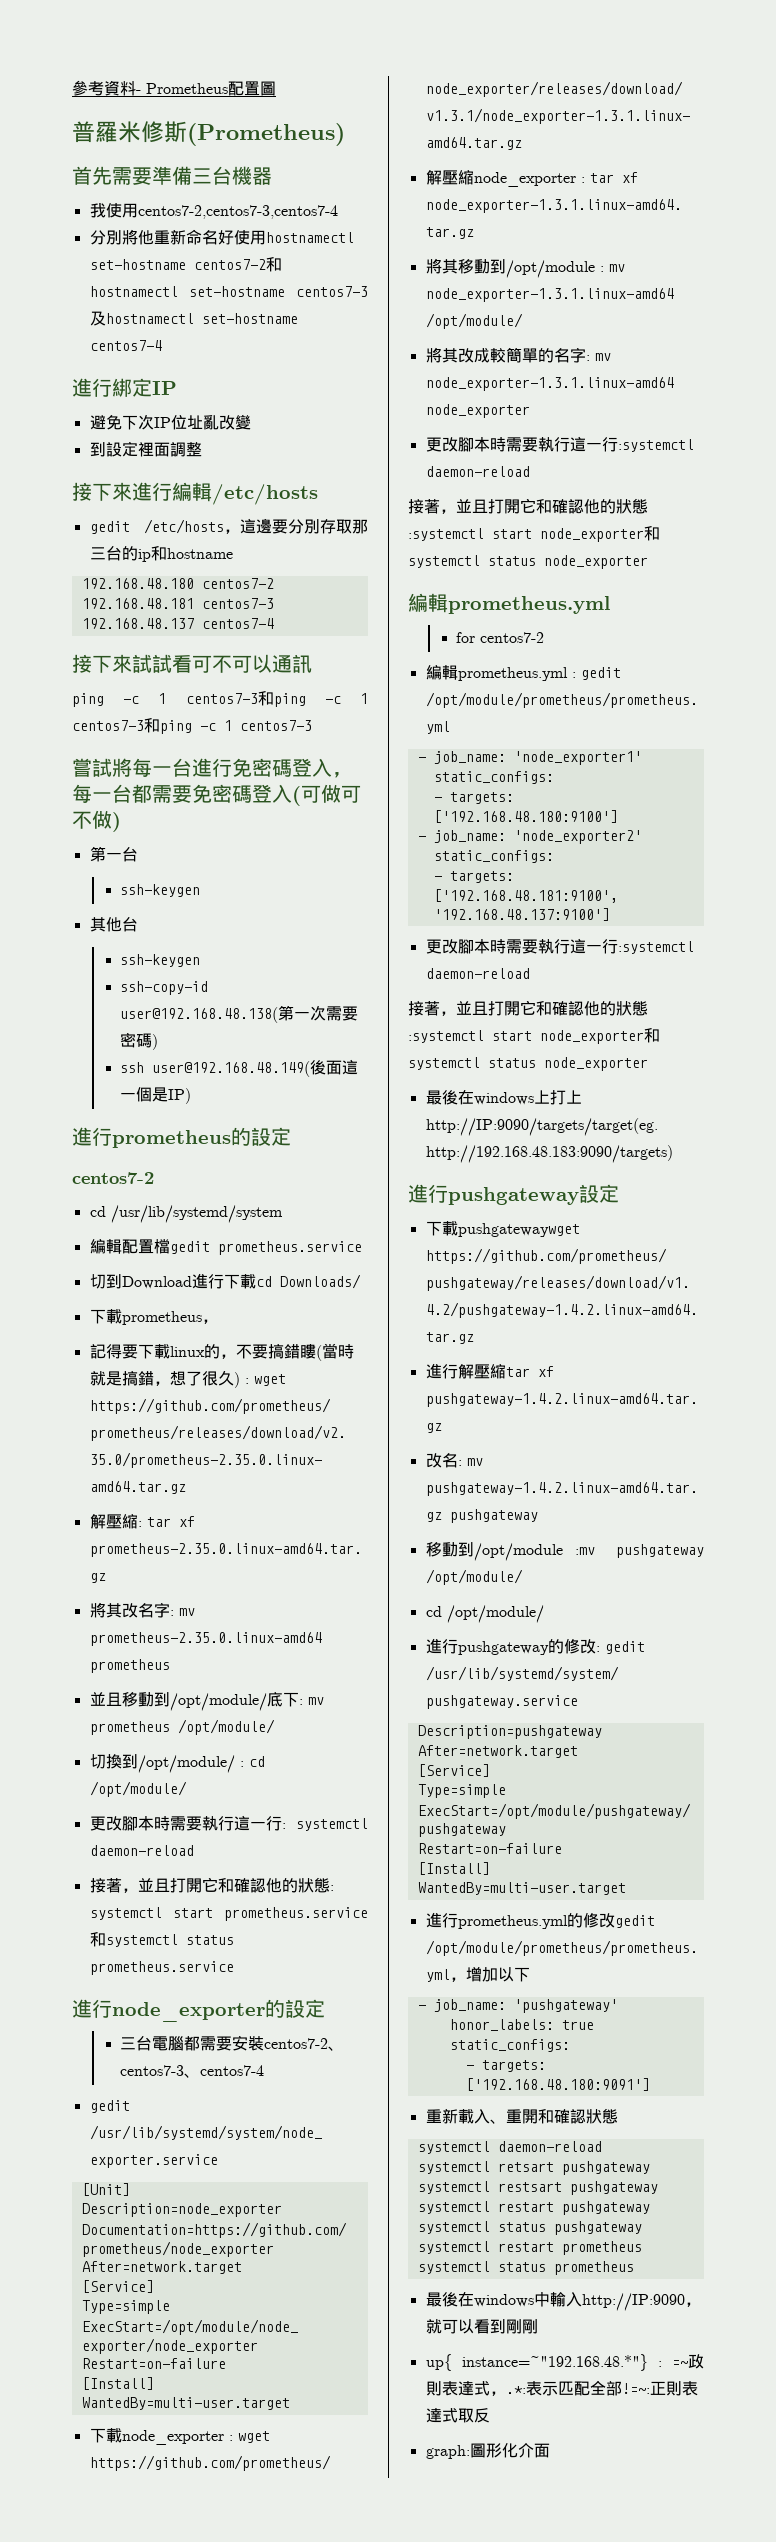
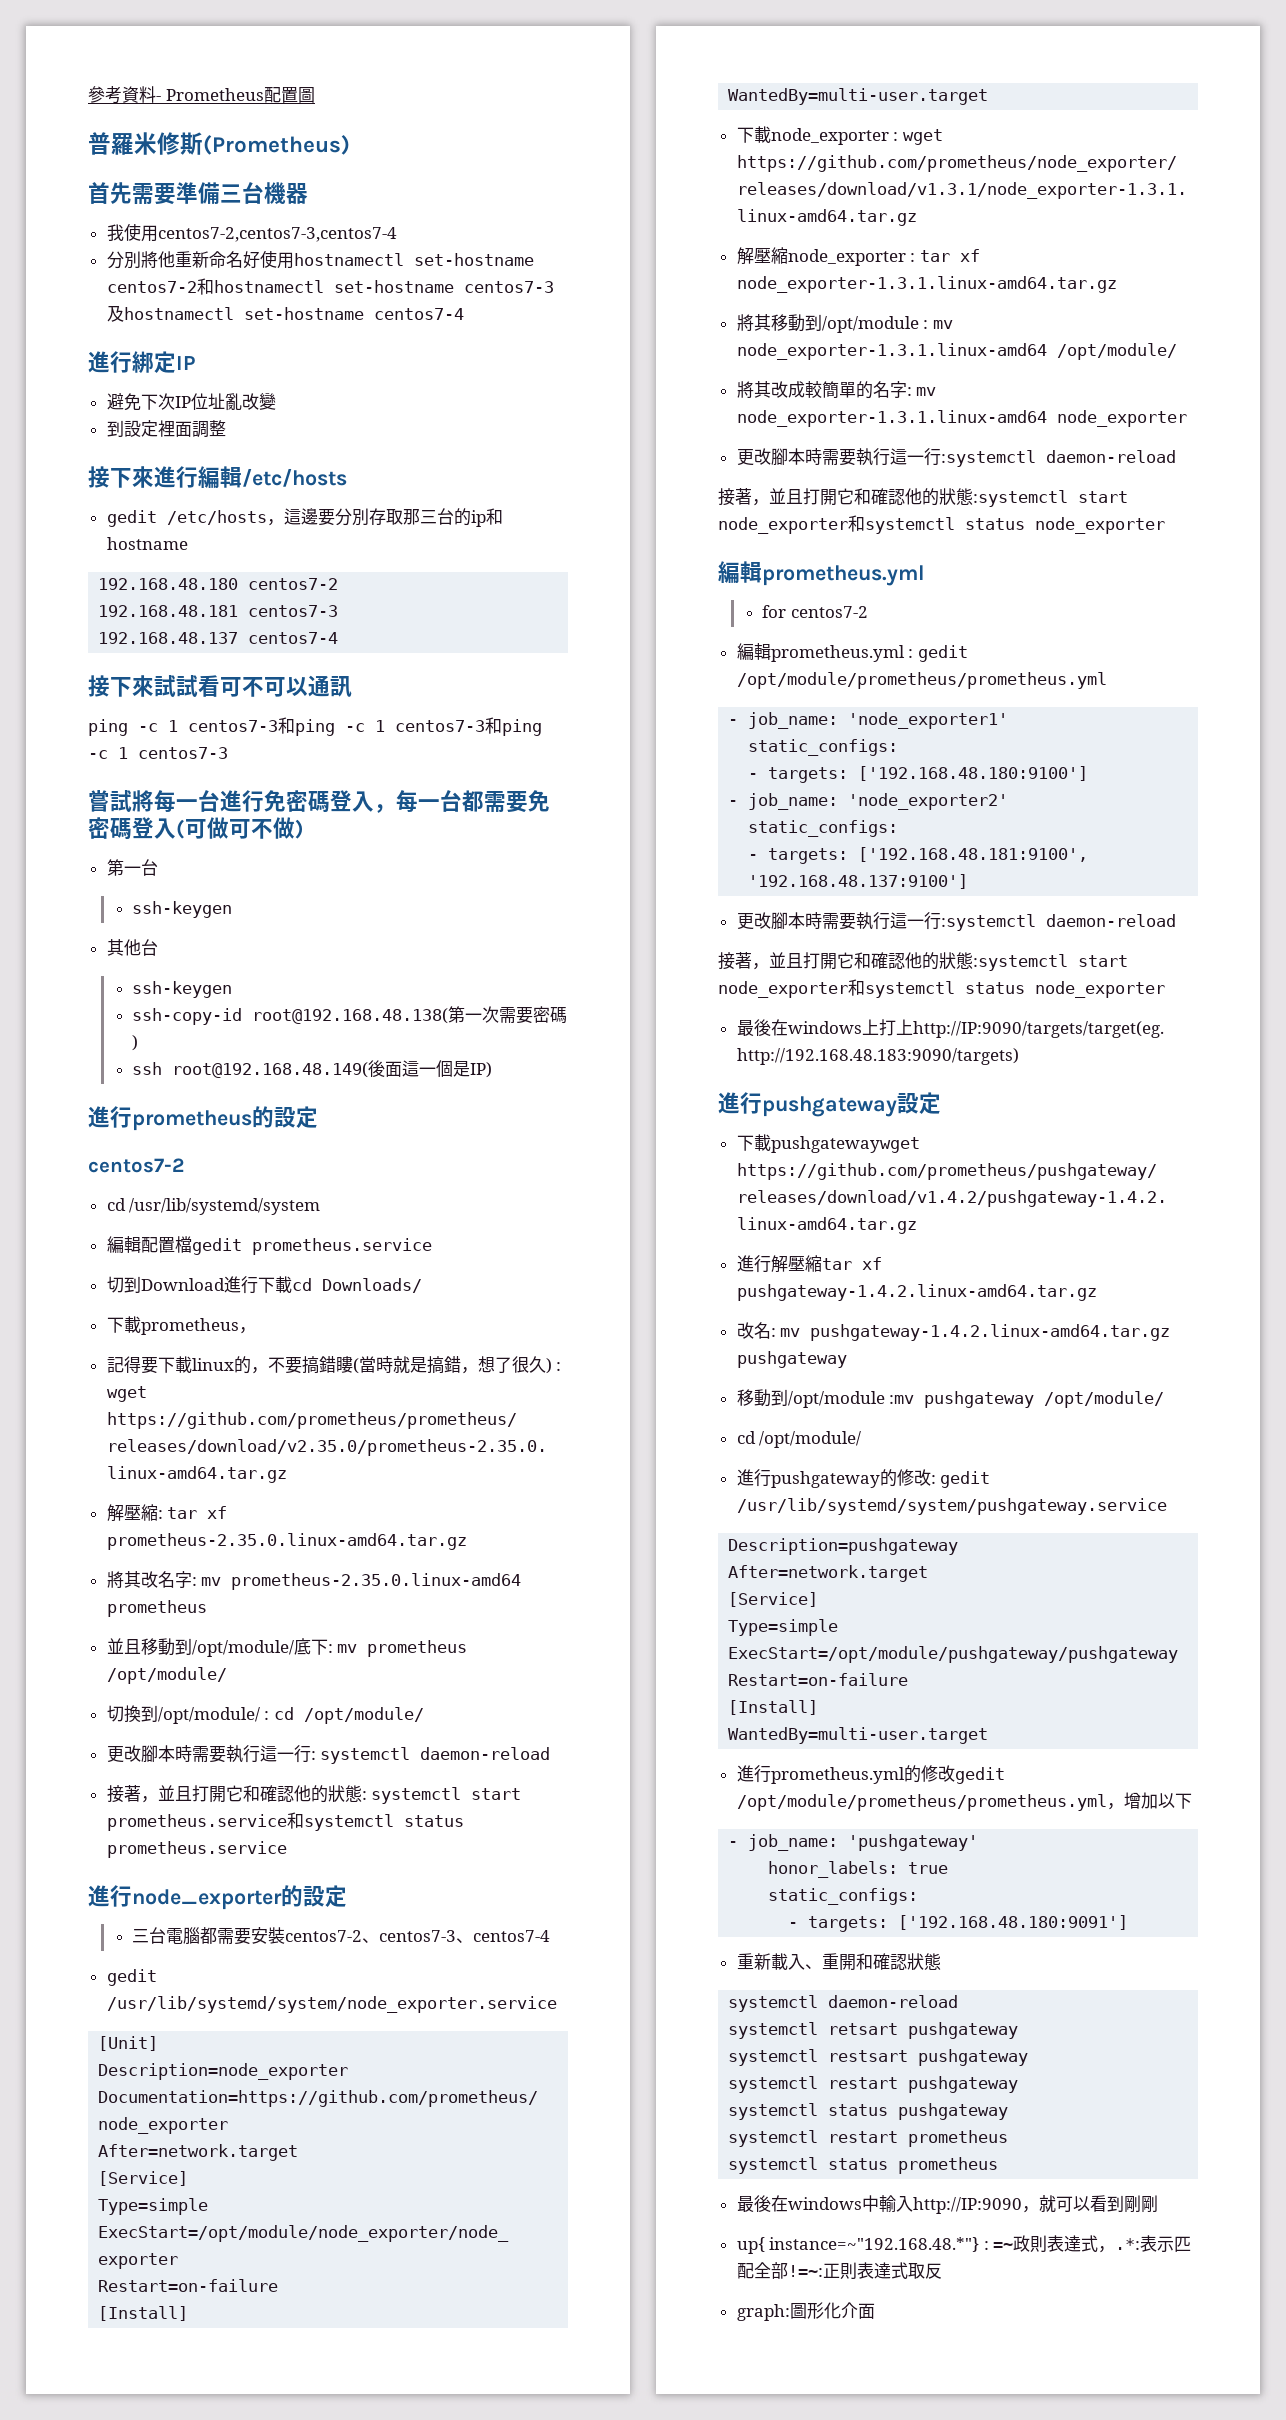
- ssh-copy-id user@192.168.48.138(第一次需要密碼)
+ ssh-copy-id root@192.168.48.138(第一次需要密碼)
- ssh user@192.168.48.149(後面這一個是IP)
+ ssh root@192.168.48.149(後面這一個是IP)

